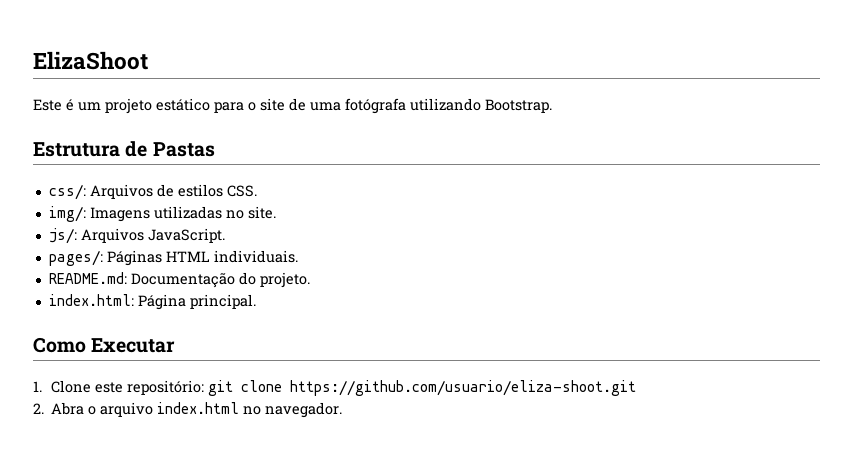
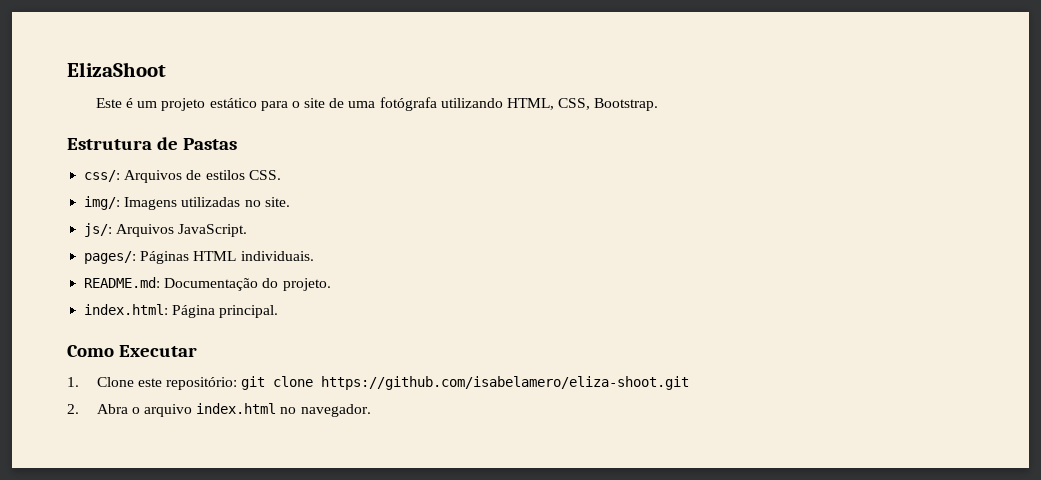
- Este é um projeto estático para o site de uma fotógrafa utilizando Bootstrap.
+ Este é um projeto estático para o site de uma fotógrafa utilizando HTML, CSS, Bootstrap.
- 1. Clone este repositório: git clone https://github.com/usuario/eliza-shoot.git
+ 1. Clone este repositório: git clone https://github.com/isabelamero/eliza-shoot.git

